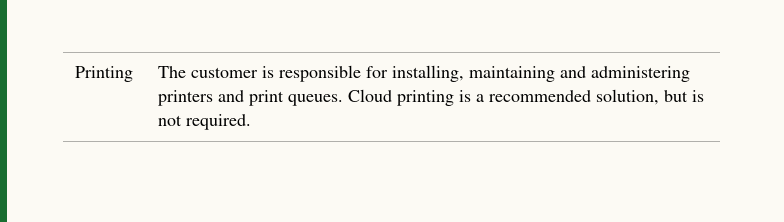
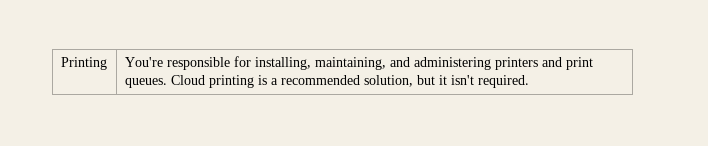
- Printing | The customer is responsible for installing, maintaining and administering printers and print queues. Cloud printing is a recommended solution, but is not required.
+ Printing | You're responsible for installing, maintaining, and administering printers and print queues. Cloud printing is a recommended solution, but it isn't required.

